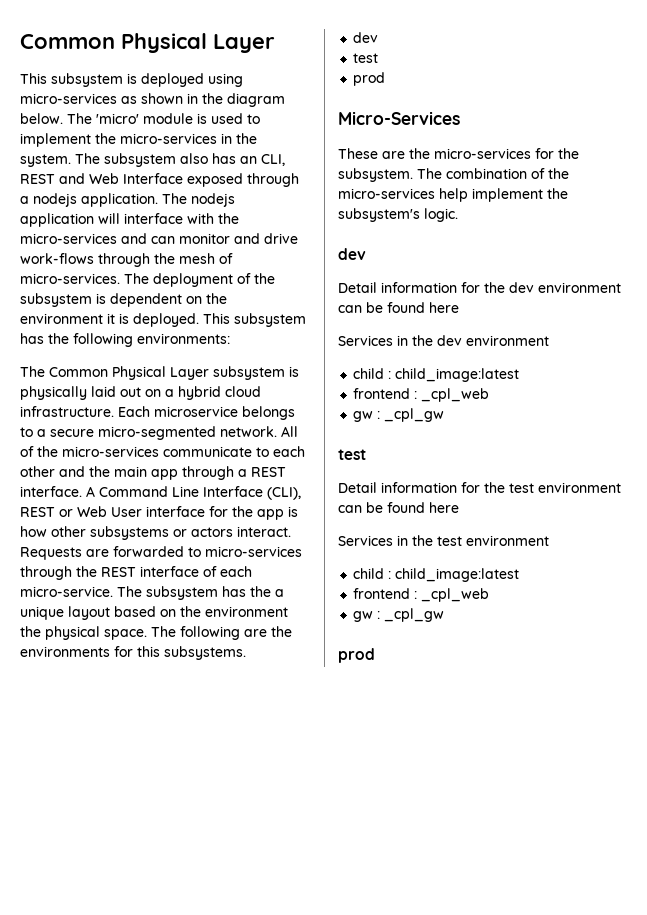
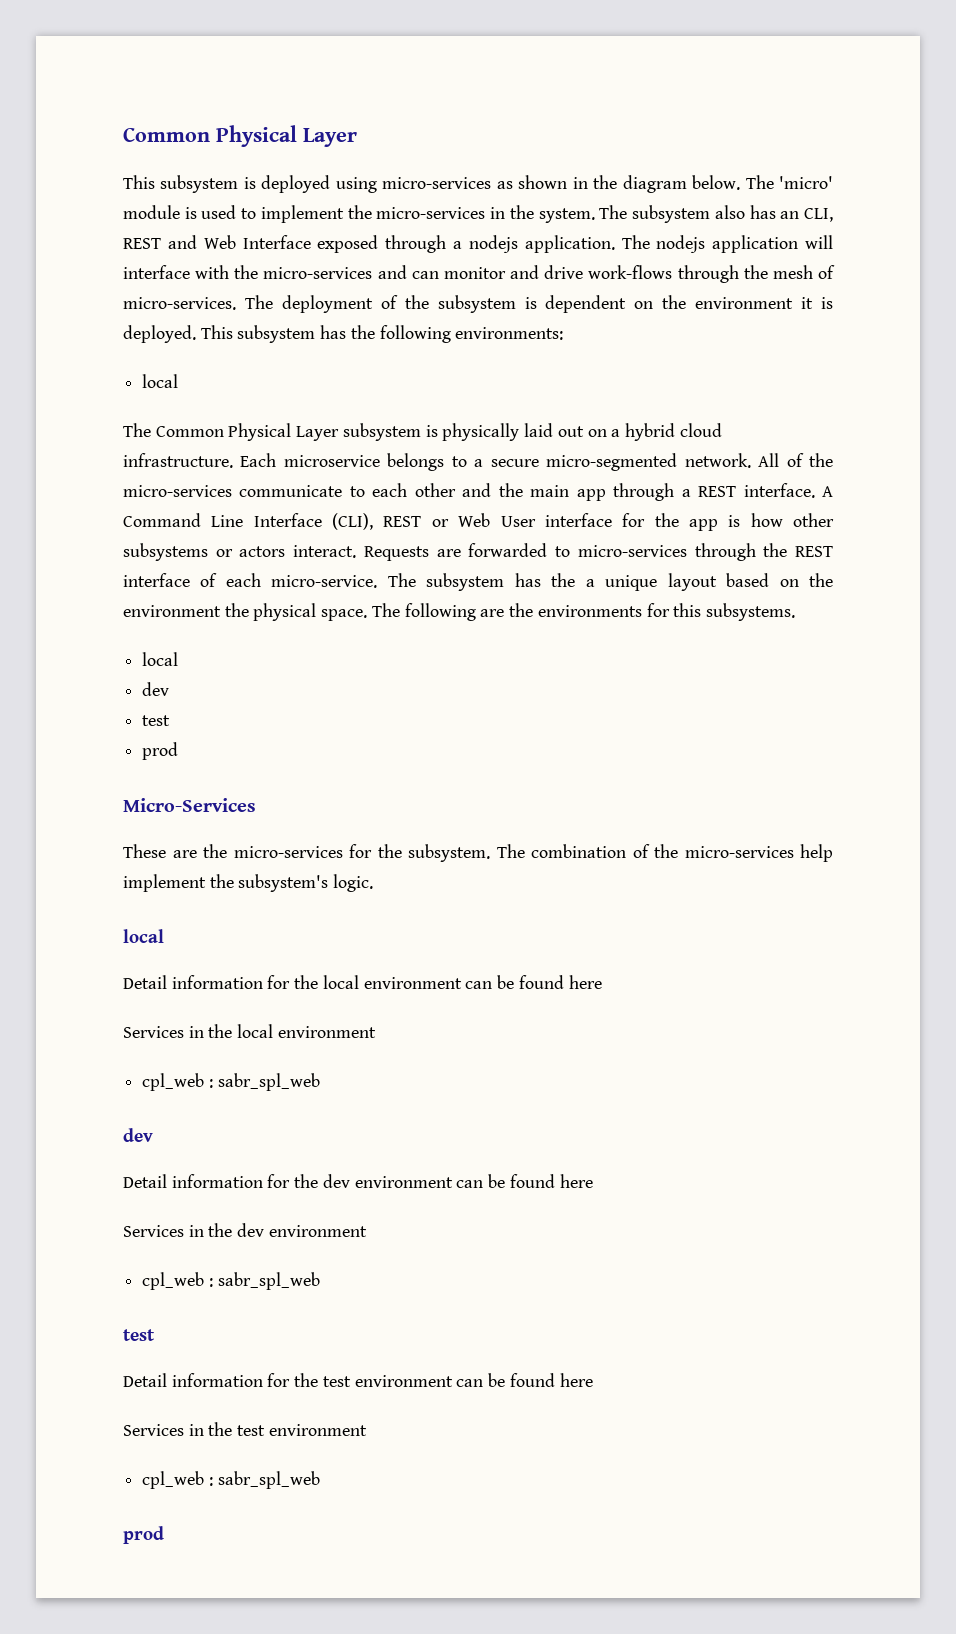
  This subsystem has the following environments:
+ local
  The following are the environments for this subsystems.
+ local
  The combination of the micro-services help implement the subsystem's logic.
+ local
+ Detail information for the local environment can be found here
+ Services in the local environment
+ cpl_web : sabr_spl_web
  Services in the dev environment
- child : child_image:latest
- frontend : _cpl_web
- gw : _cpl_gw
+ cpl_web : sabr_spl_web
  Services in the test environment
- child : child_image:latest
- frontend : _cpl_web
- gw : _cpl_gw
+ cpl_web : sabr_spl_web

